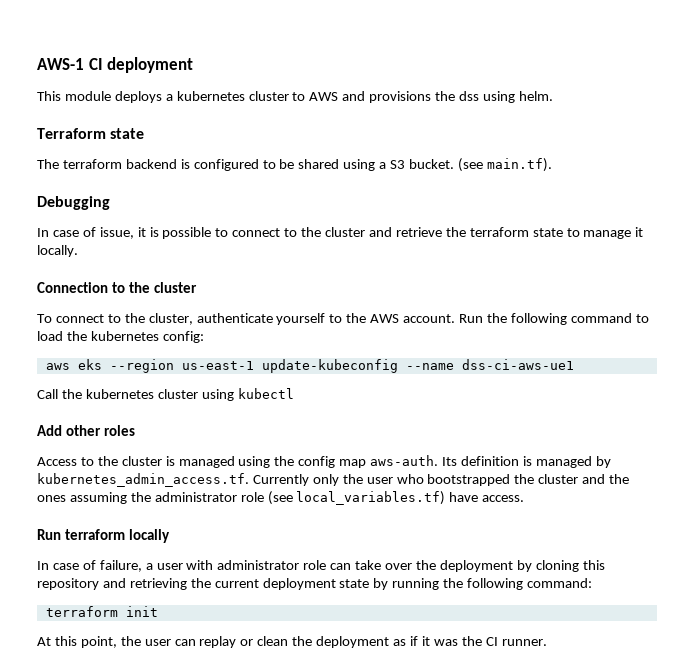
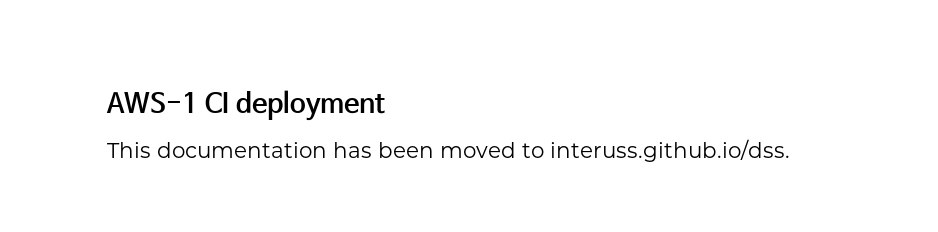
- This module deploys a kubernetes cluster to AWS and provisions the dss using helm.
- Terraform state
- The terraform backend is configured to be shared using a S3 bucket. (see main.tf).
- Debugging
- In case of issue, it is possible to connect to the cluster and retrieve the terraform state to manage it locally.
- Connection to the cluster
- To connect to the cluster, authenticate yourself to the AWS account. Run the following command to load the kubernetes config:
- aws eks --region us-east-1 update-kubeconfig --name dss-ci-aws-ue1
- Call the kubernetes cluster using kubectl
- Add other roles
- Access to the cluster is managed using the config map aws-auth. Its definition is managed by kubernetes_admin_access.tf. Currently only the user who bootstrapped the cluster and the ones assuming the administrator role (see local_variables.tf) have access.
- Run terraform locally
- In case of failure, a user with administrator role can take over the deployment by cloning this repository and retrieving the current deployment state by running the following command:
- terraform init
- At this point, the user can replay or clean the deployment as if it was the CI runner.
+ This documentation has been moved to interuss.github.io/dss.

